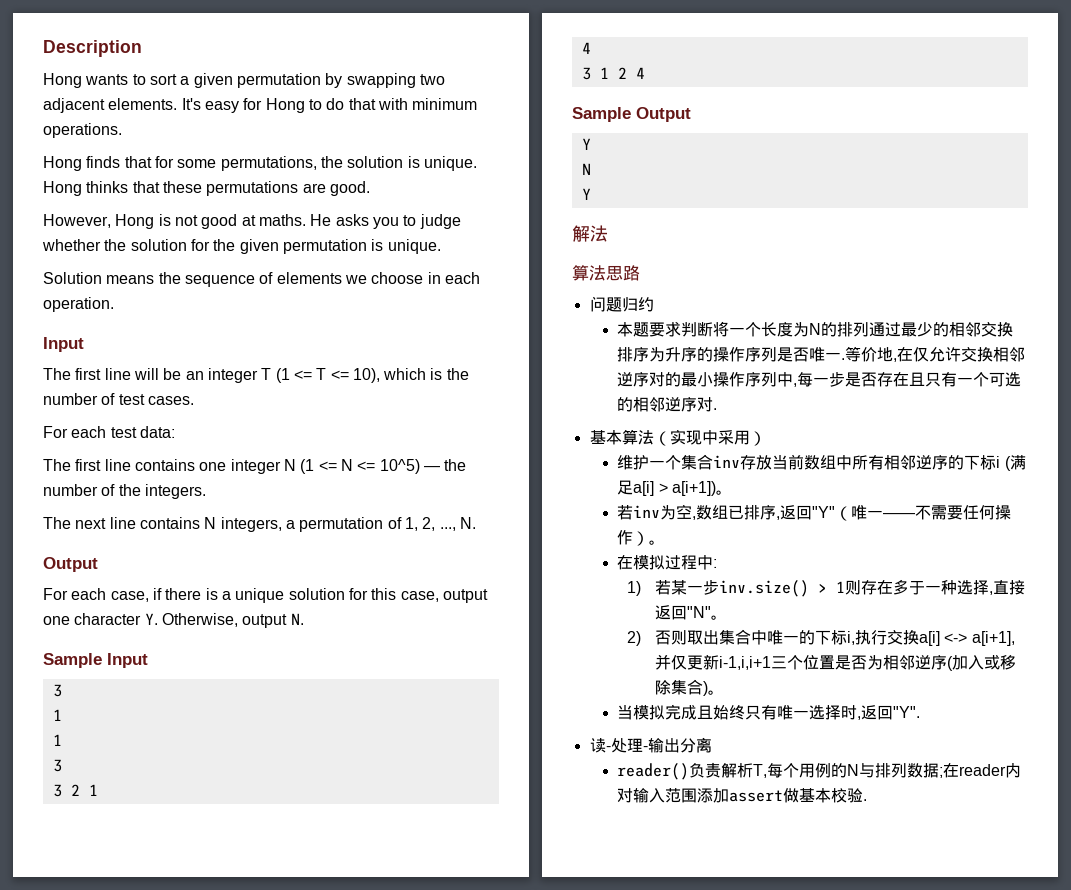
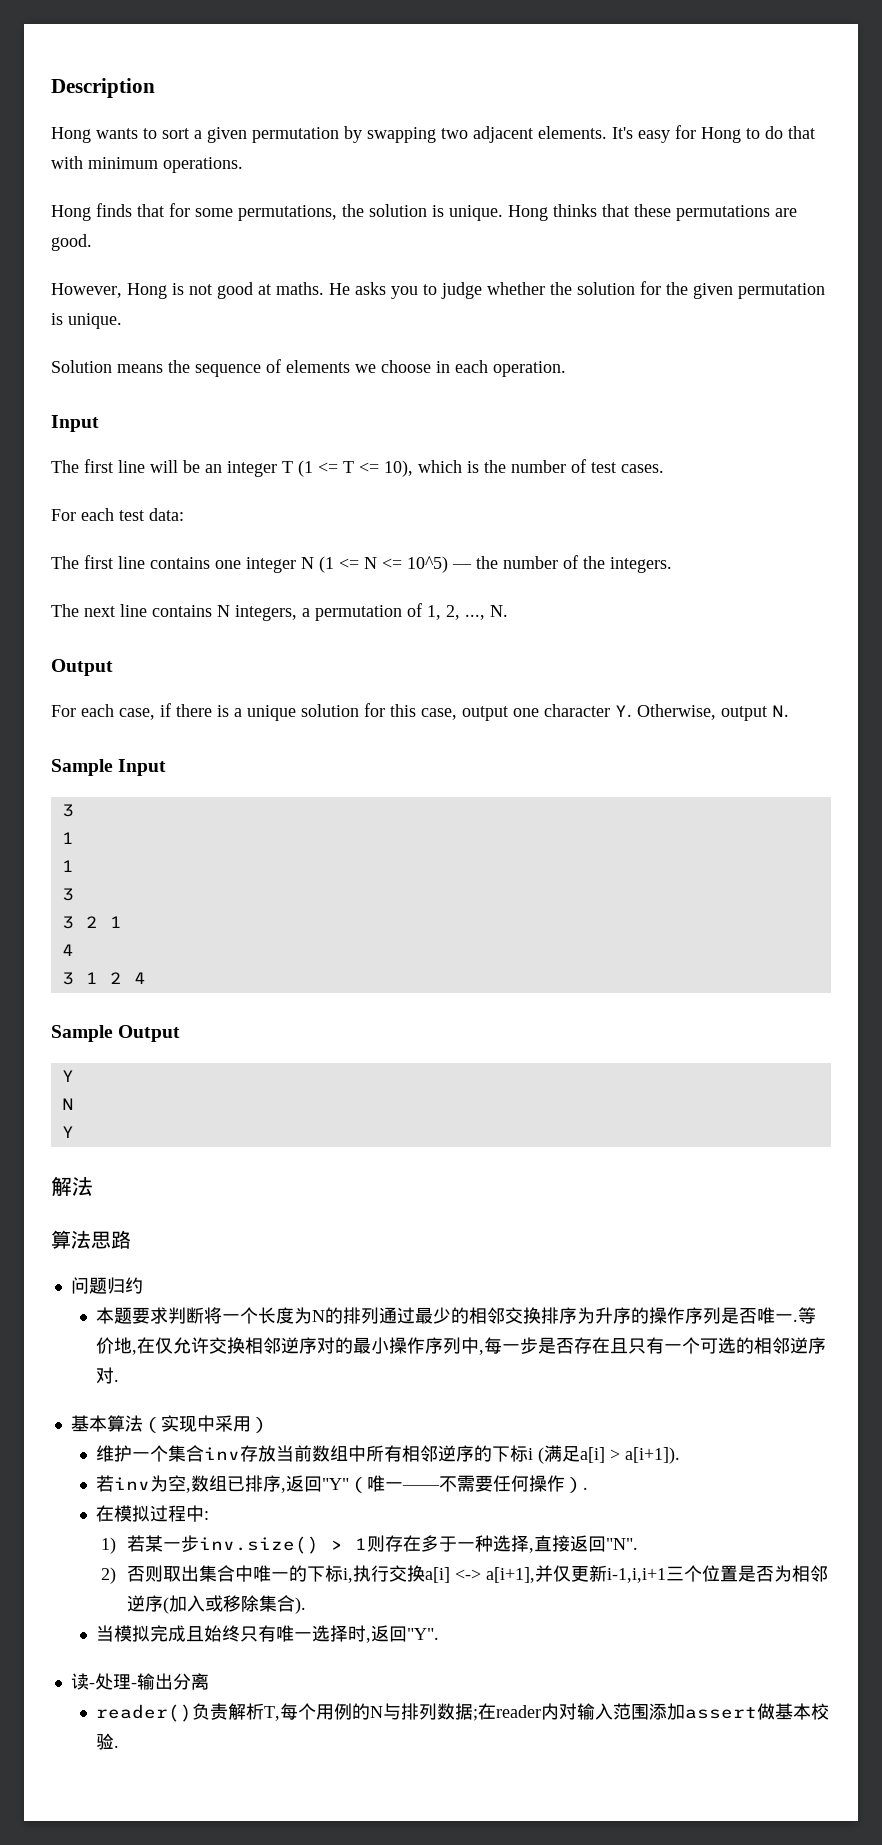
- 维护一个集合inv存放当前数组中所有相邻逆序的下标i (满足a[i] > a[i+1])。
+ 维护一个集合inv存放当前数组中所有相邻逆序的下标i (满足a[i] > a[i+1]).
- 若inv为空,数组已排序,返回"Y"（唯一——不需要任何操作）。
+ 若inv为空,数组已排序,返回"Y"（唯一——不需要任何操作）.
- 1)若某一步inv.size() > 1则存在多于一种选择,直接返回"N"。
+ 1)若某一步inv.size() > 1则存在多于一种选择,直接返回"N".
- 2)否则取出集合中唯一的下标i,执行交换a[i] <-> a[i+1],并仅更新i-1,i,i+1三个位置是否为相邻逆序(加入或移除集合)。
+ 2)否则取出集合中唯一的下标i,执行交换a[i] <-> a[i+1],并仅更新i-1,i,i+1三个位置是否为相邻逆序(加入或移除集合).

